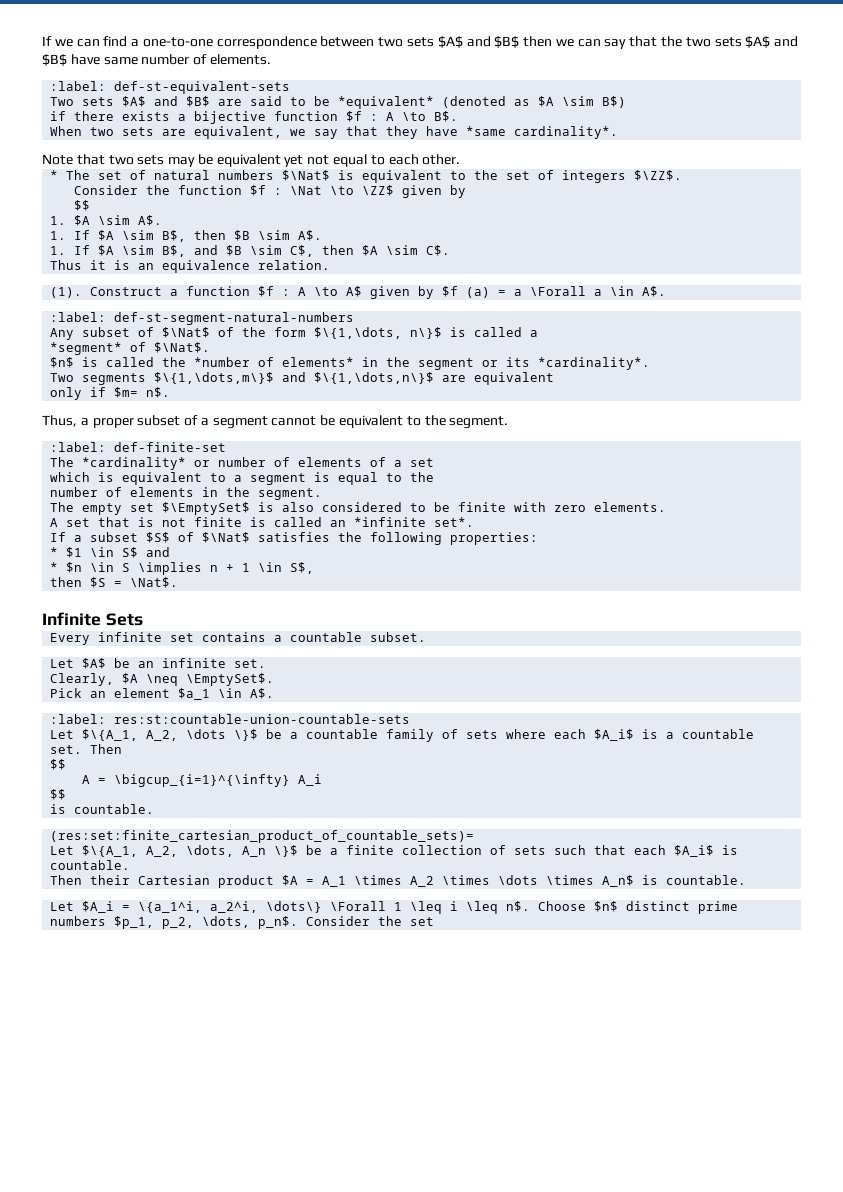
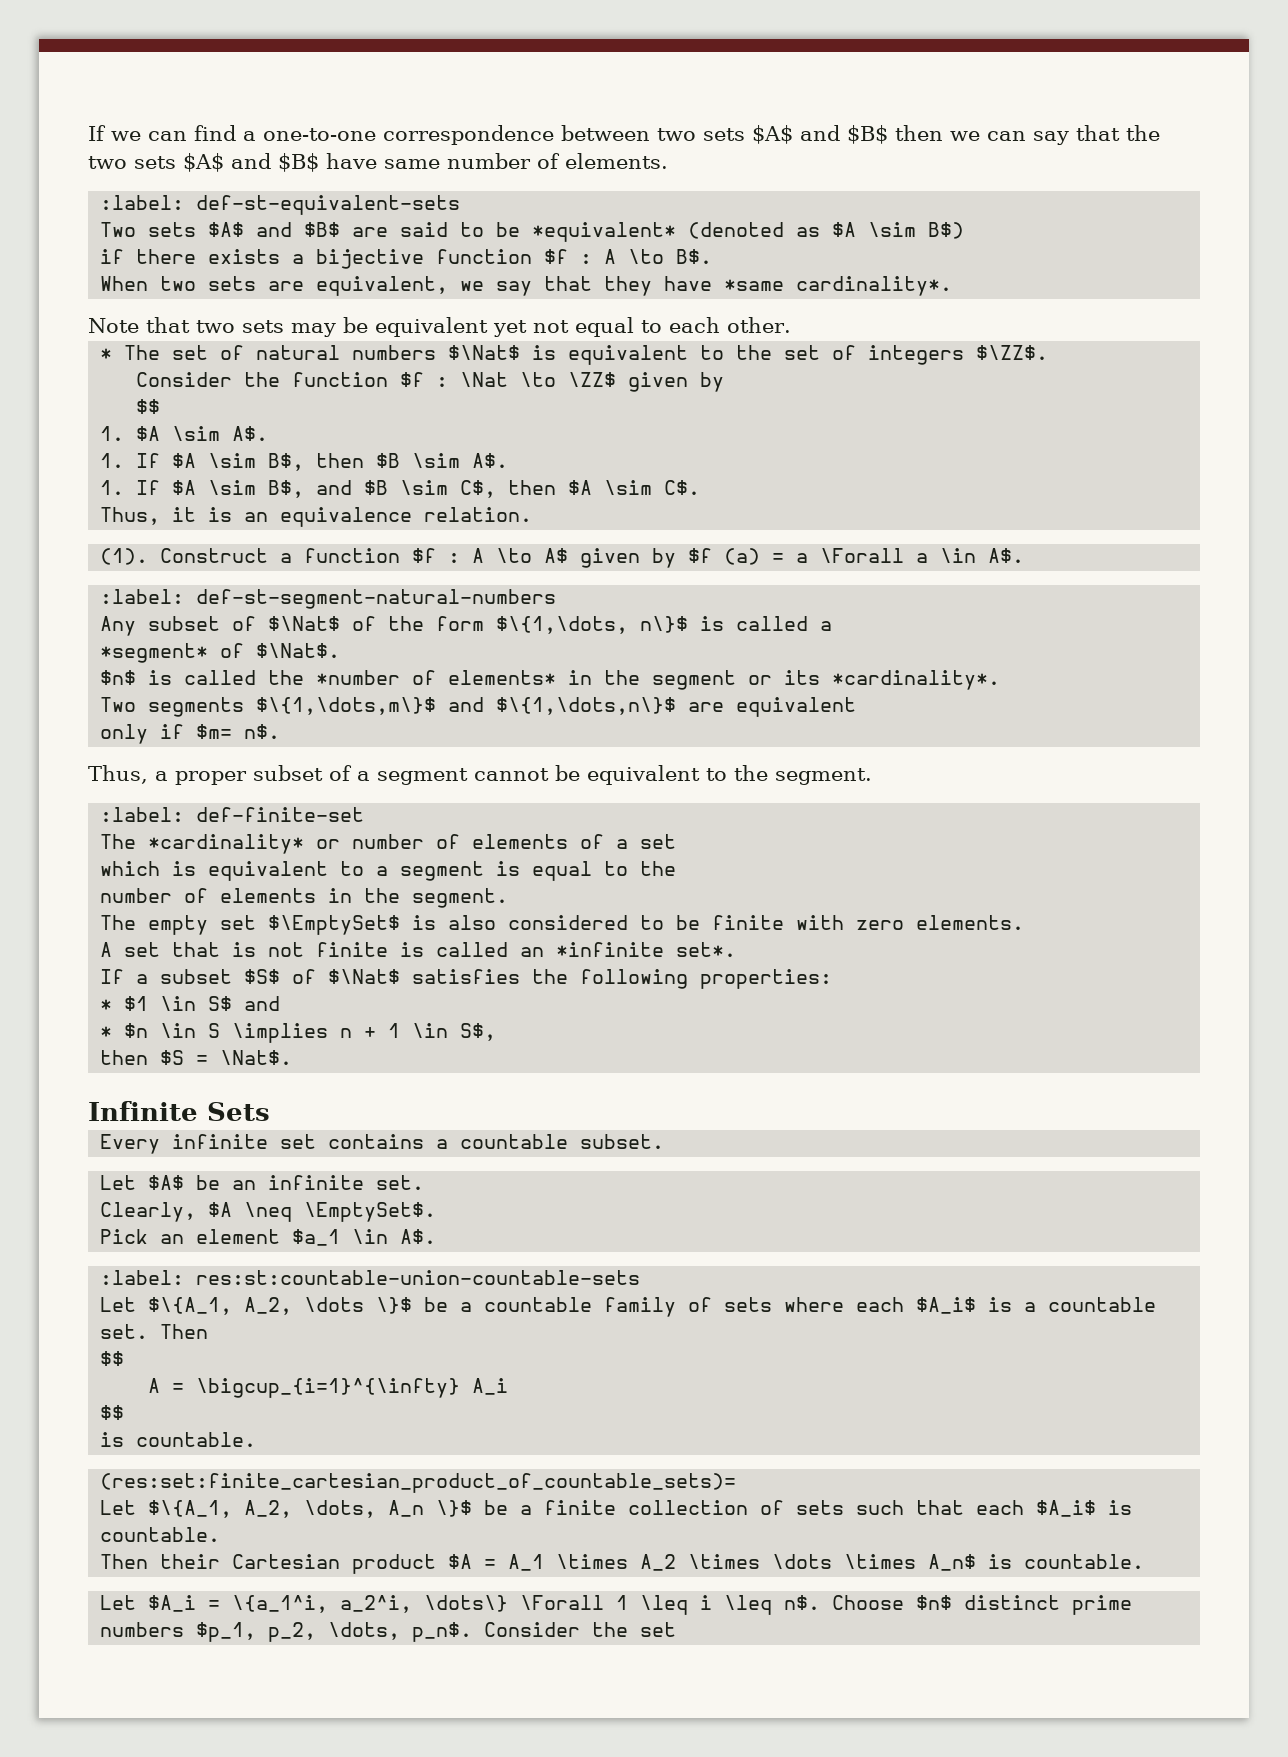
- Thus it is an equivalence relation.
+ Thus, it is an equivalence relation.

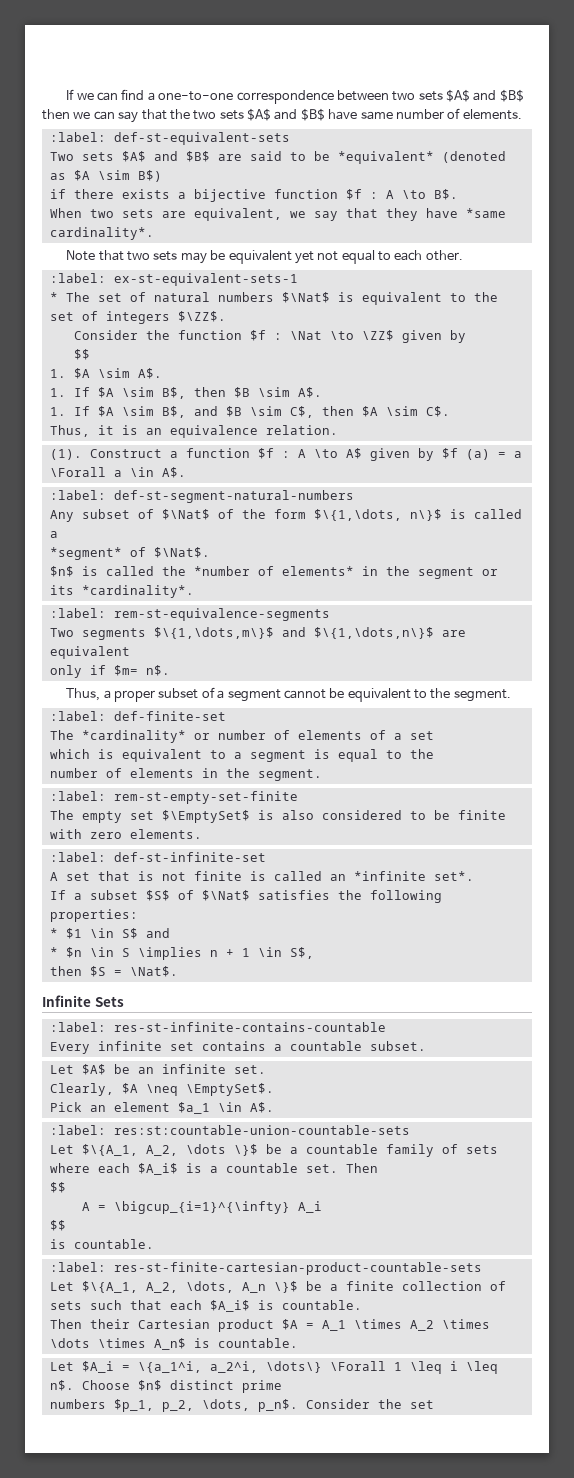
+ :label: ex-st-equivalent-sets-1
+ :label: rem-st-equivalence-segments
+ :label: rem-st-empty-set-finite
+ :label: def-st-infinite-set
+ :label: res-st-infinite-contains-countable
- (res:set:finite_cartesian_product_of_countable_sets)=
+ :label: res-st-finite-cartesian-product-countable-sets

